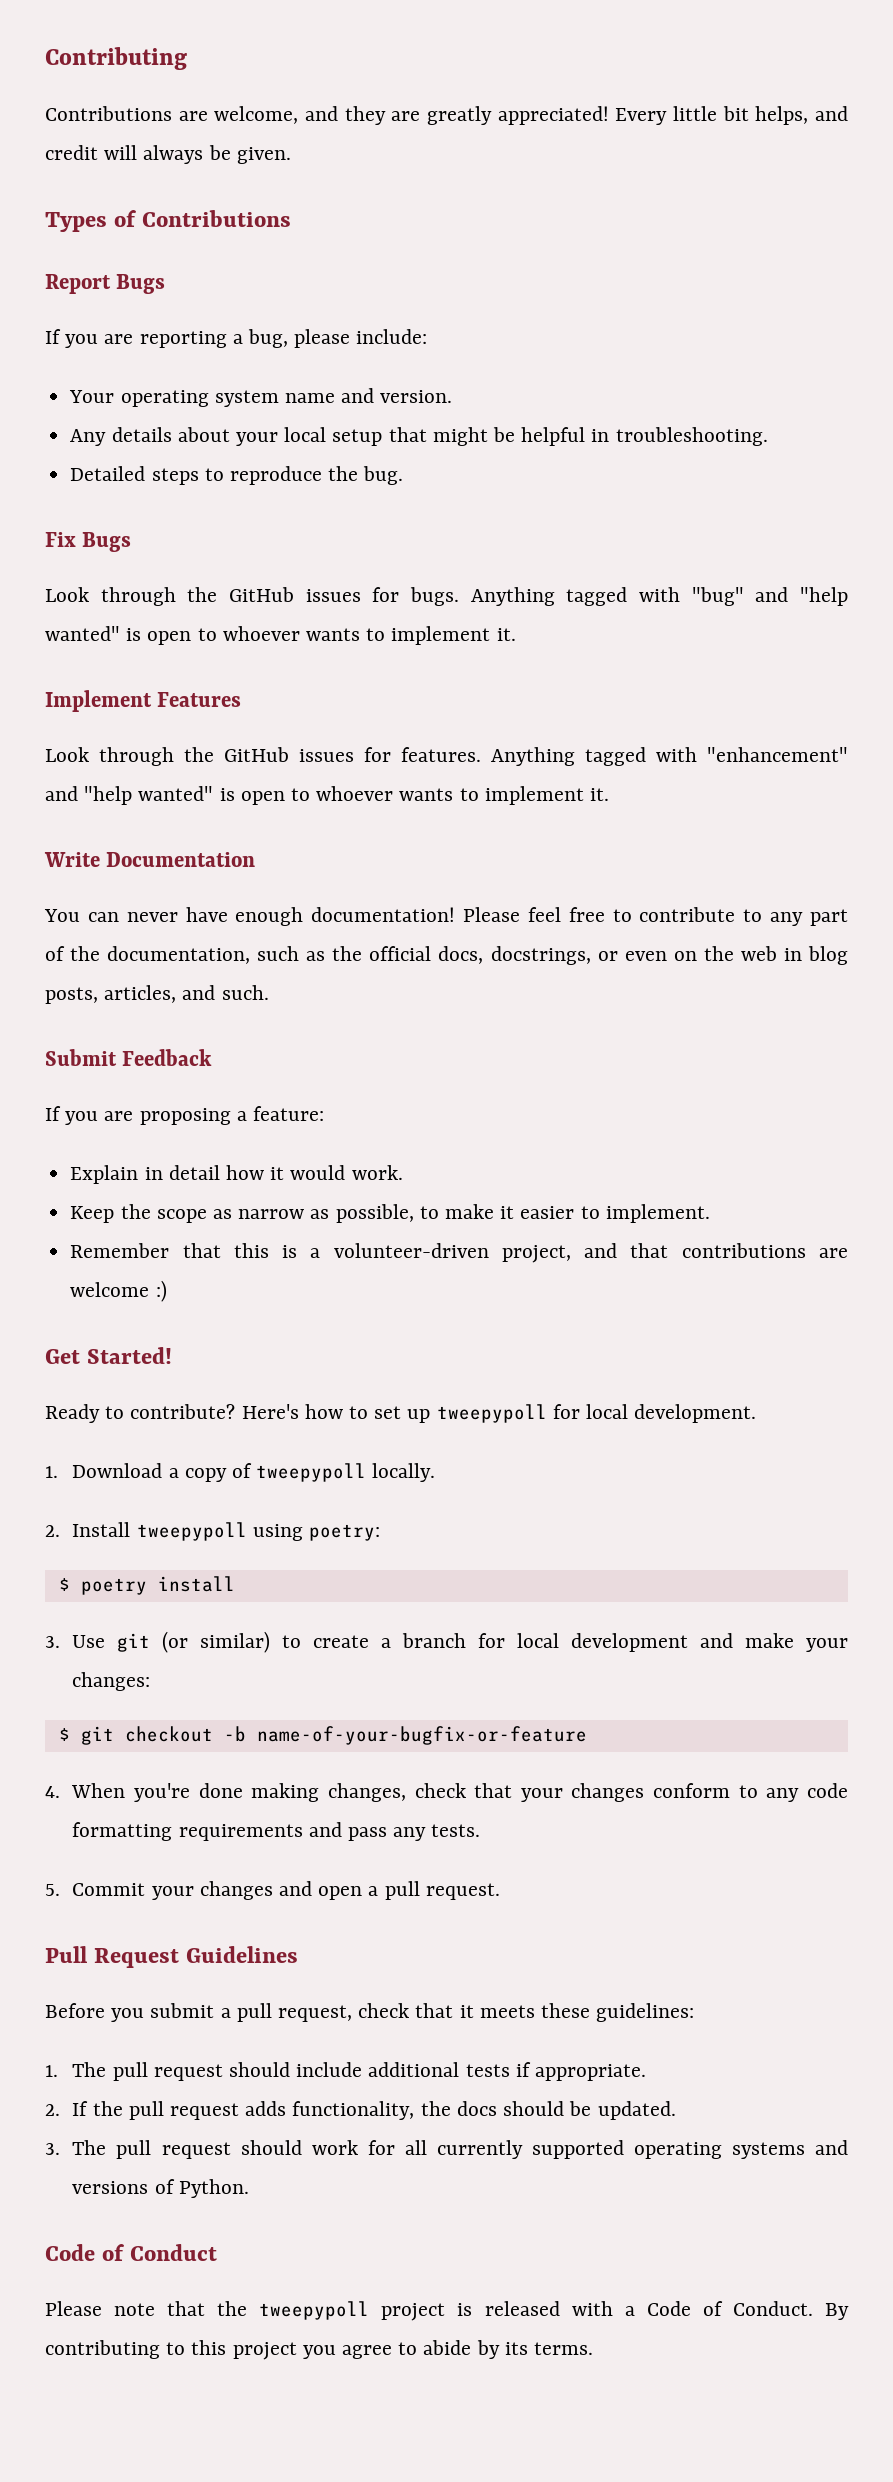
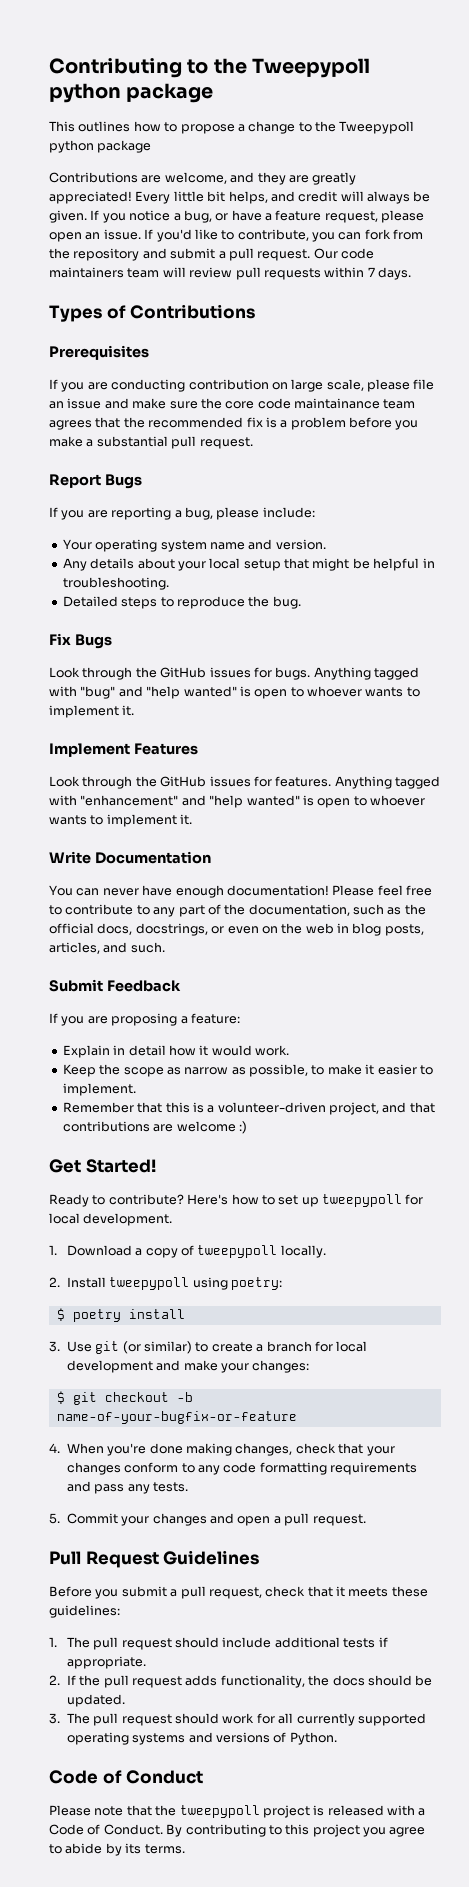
- Contributing
+ Contributing to the Tweepypoll python package
+ This outlines how to propose a change to the Tweepypoll python package
- Every little bit helps, and credit will always be given.
+ Every little bit helps, and credit will always be given. If you notice a bug, or have a feature request, please open an issue. If you'd like to contribute, you can fork from the repository and submit a pull request. Our code maintainers team will review pull requests within 7 days.
  Types of Contributions
+ Prerequisites
+ If you are conducting contribution on large scale, please file an issue and make sure the core code maintainance team agrees that the recommended fix is a problem before you make a substantial pull request.

